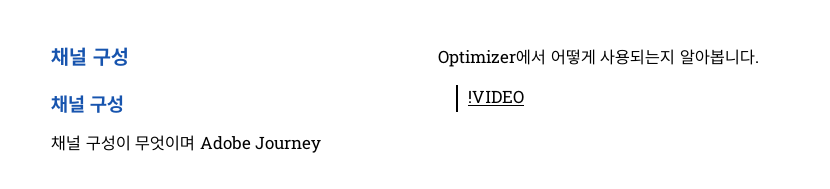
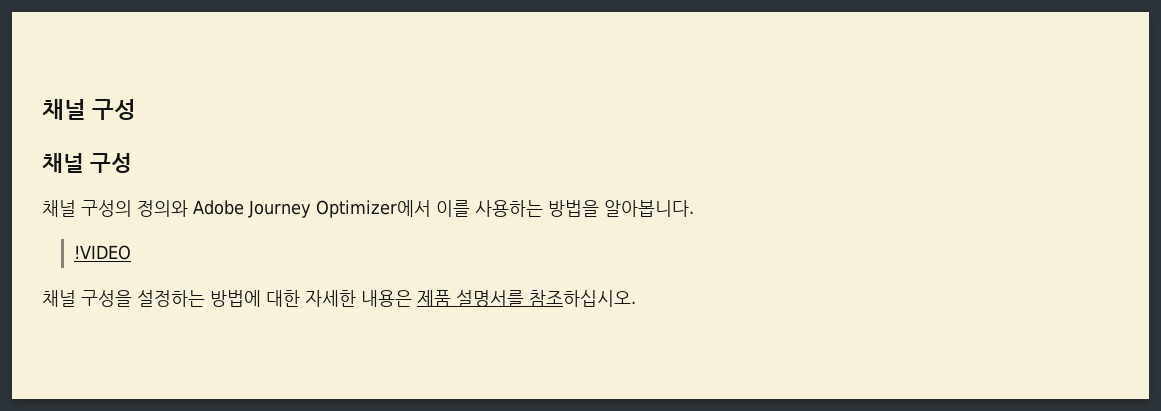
- 채널 구성이 무엇이며 Adobe Journey Optimizer에서 어떻게 사용되는지 알아봅니다.
+ 채널 구성의 정의와 Adobe Journey Optimizer에서 이를 사용하는 방법을 알아봅니다.
+ 채널 구성을 설정하는 방법에 대한 자세한 내용은 제품 설명서를 참조하십시오.

